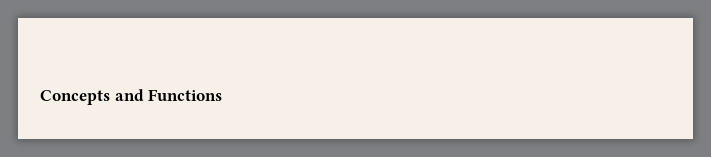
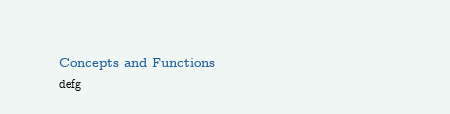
+ defg

